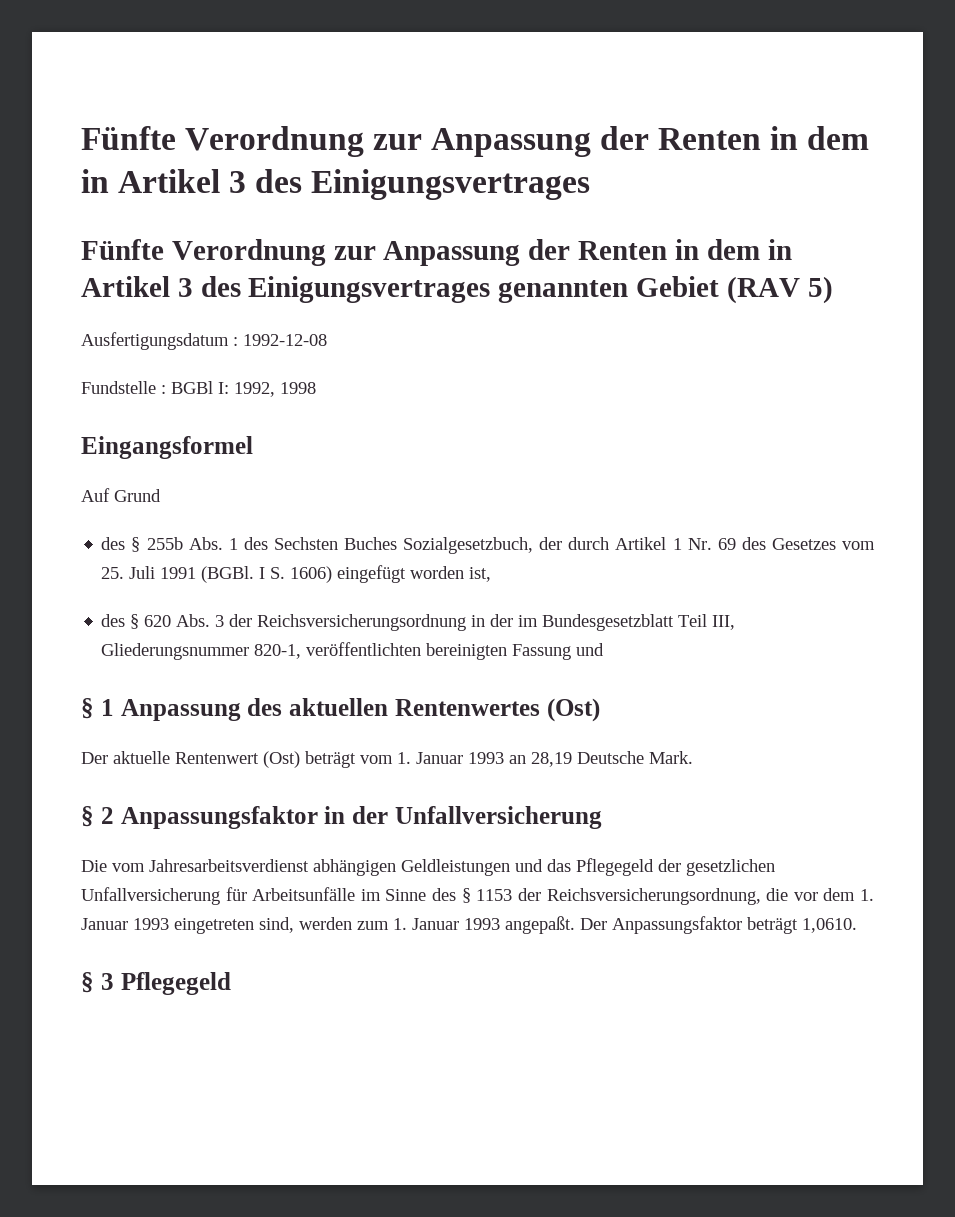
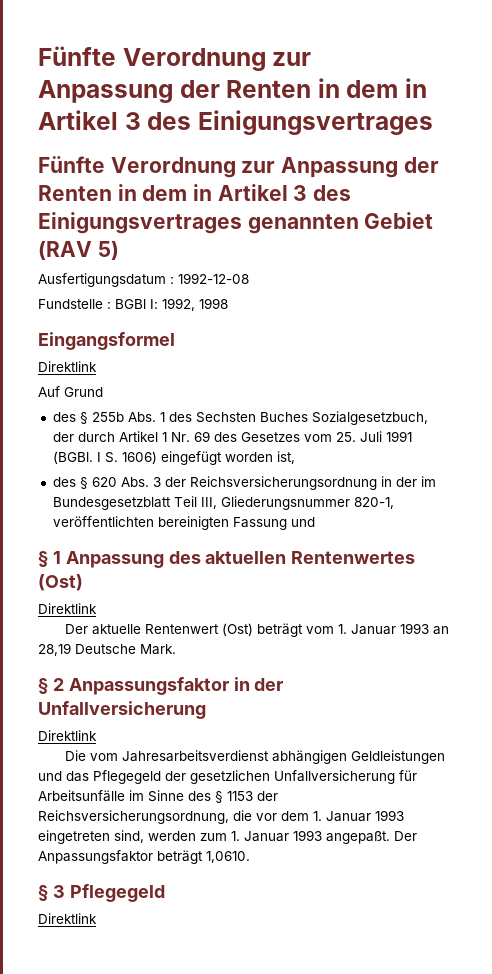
  Eingangsformel
+ Direktlink
  § 1 Anpassung des aktuellen Rentenwertes (Ost)
+ Direktlink
  § 2 Anpassungsfaktor in der Unfallversicherung
+ Direktlink
  § 3 Pflegegeld
+ Direktlink

